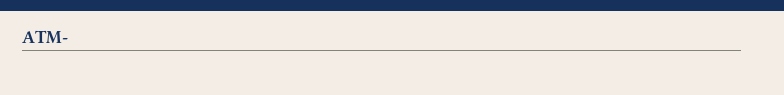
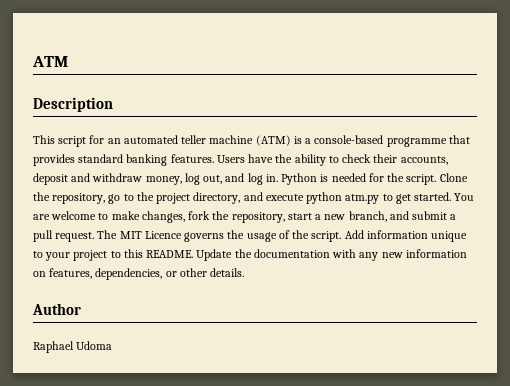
- ATM-
+ ATM
+ Description
+ This script for an automated teller machine (ATM) is a console-based programme that provides standard banking features. Users have the ability to check their accounts, deposit and withdraw money, log out, and log in. Python is needed for the script. Clone the repository, go to the project directory, and execute python atm.py to get started. You are welcome to make changes, fork the repository, start a new branch, and submit a pull request. The MIT Licence governs the usage of the script. Add information unique to your project to this README. Update the documentation with any new information on features, dependencies, or other details.
+ Author
+ Raphael Udoma

